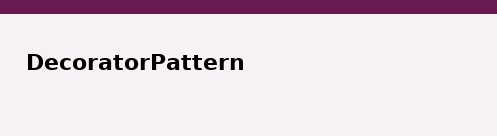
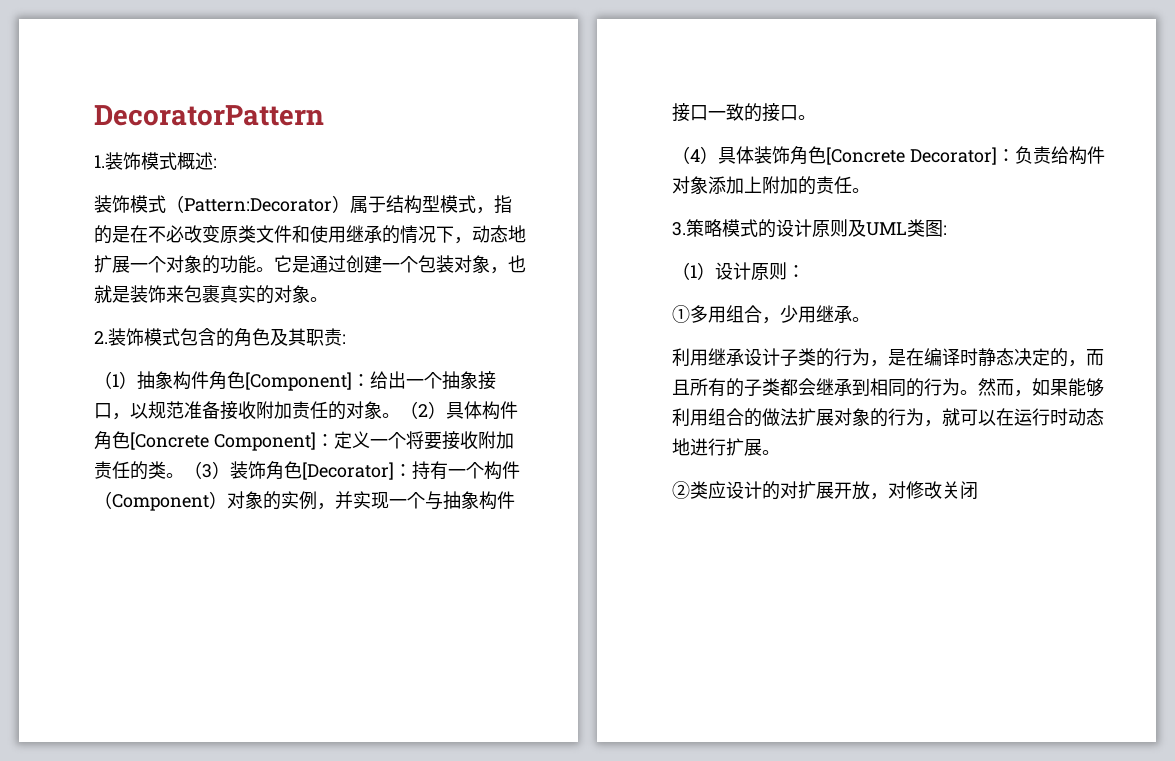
+ 1.装饰模式概述:
+ 装饰模式（Pattern:Decorator）属于结构型模式，指的是在不必改变原类文件和使用继承的情况下，动态地扩展一个对象的功能。它是通过创建一个包装对象，也就是装饰来包裹真实的对象。
+ 2.装饰模式包含的角色及其职责:
+ （1）抽象构件角色[Component]：给出一个抽象接口，以规范准备接收附加责任的对象。（2）具体构件角色[Concrete Component]：定义一个将要接收附加责任的类。（3）装饰角色[Decorator]：持有一个构件（Component）对象的实例，并实现一个与抽象构件接口一致的接口。
+ （4）具体装饰角色[Concrete Decorator]：负责给构件对象添加上附加的责任。
+ 3.策略模式的设计原则及UML类图:
+ （1）设计原则：
+ ①多用组合，少用继承。
+ 利用继承设计子类的行为，是在编译时静态决定的，而且所有的子类都会继承到相同的行为。然而，如果能够利用组合的做法扩展对象的行为，就可以在运行时动态地进行扩展。
+ ②类应设计的对扩展开放，对修改关闭

